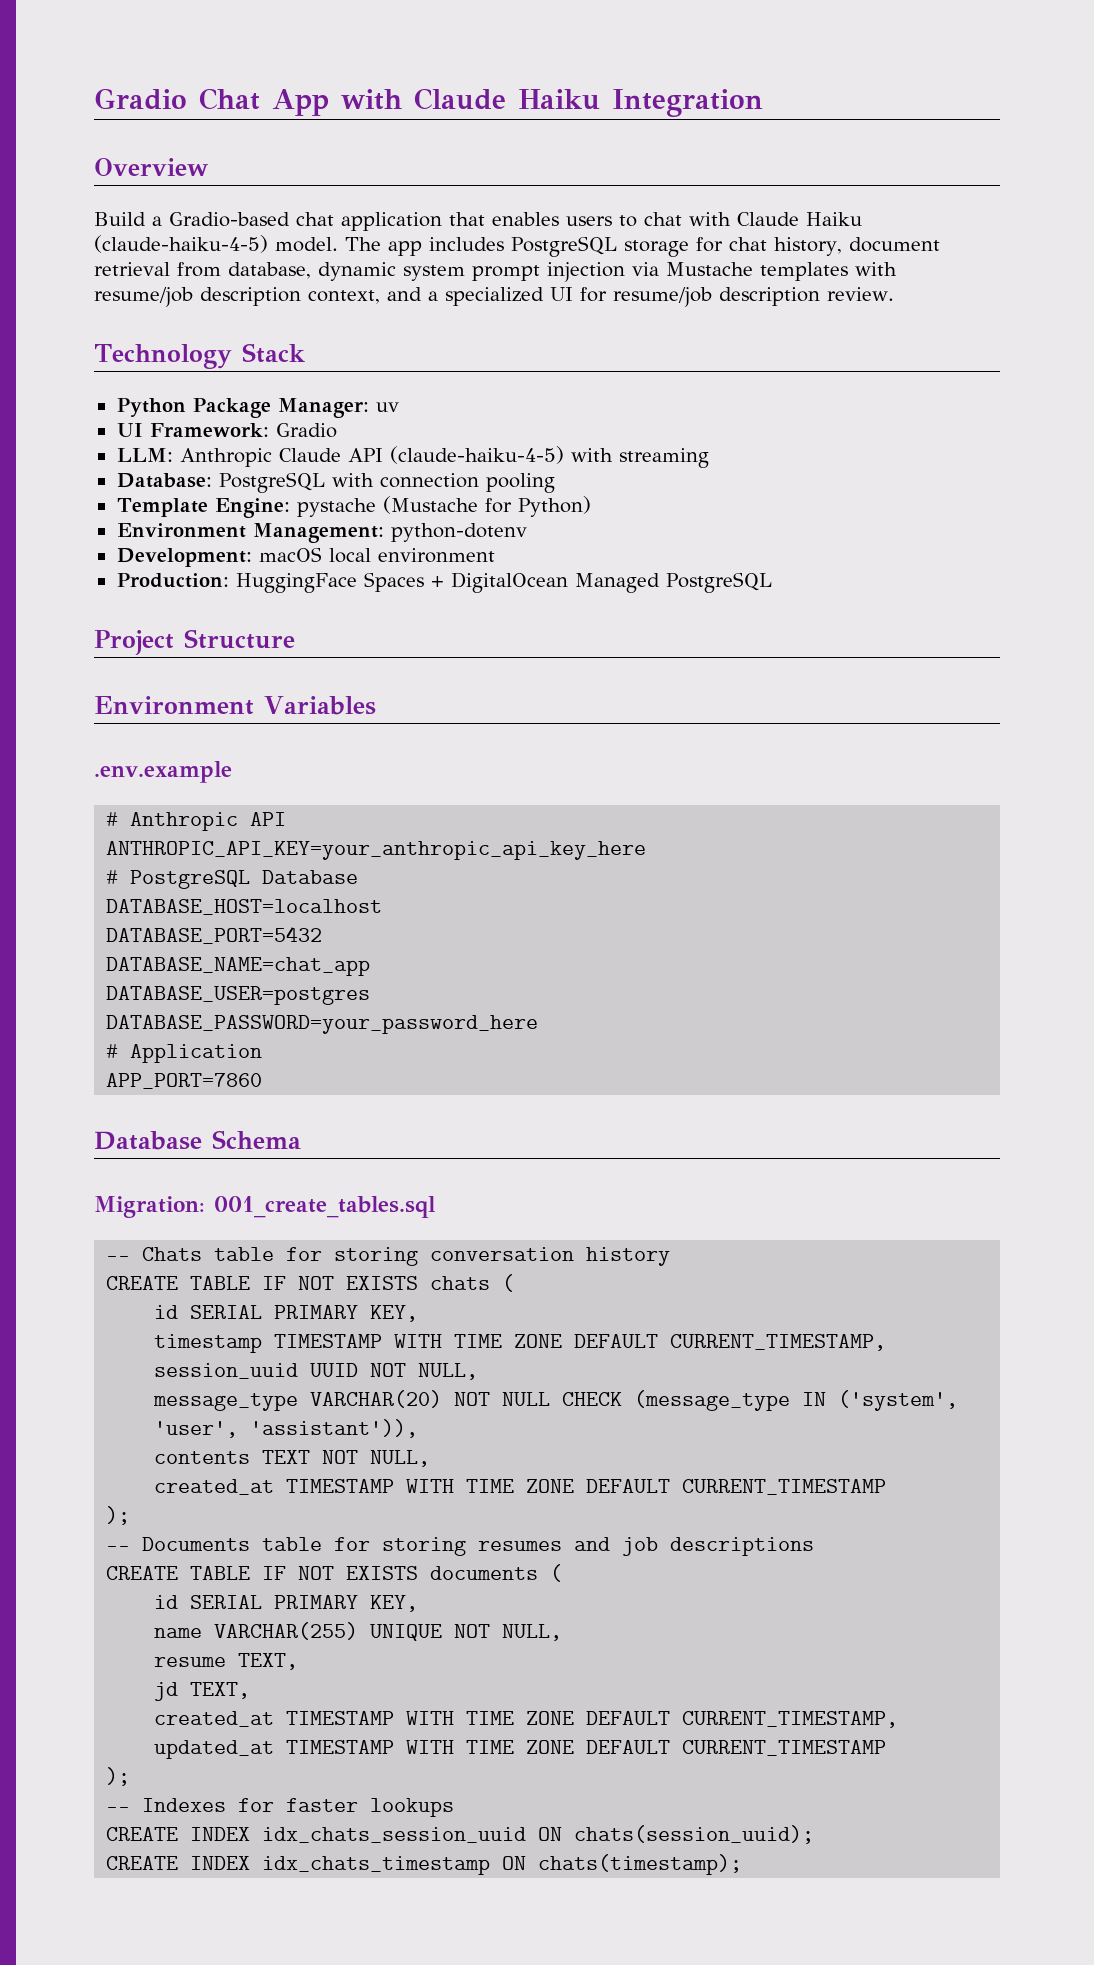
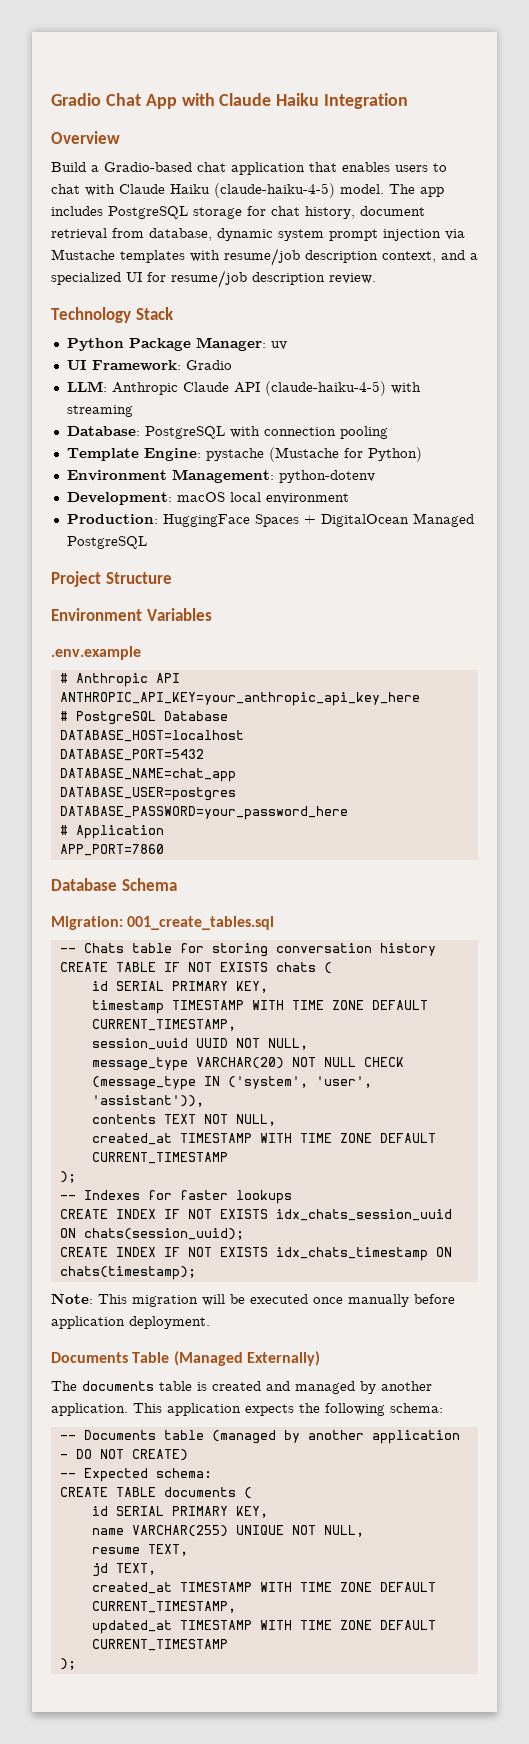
- -- Documents table for storing resumes and job descriptions
- CREATE TABLE IF NOT EXISTS documents (
+ -- Indexes for faster lookups
+ CREATE INDEX IF NOT EXISTS idx_chats_session_uuid ON chats(session_uuid);
+ CREATE INDEX IF NOT EXISTS idx_chats_timestamp ON chats(timestamp);
+ Note: This migration will be executed once manually before application deployment.
+ Documents Table (Managed Externally)
+ The documents table is created and managed by another application. This application expects the following schema:
+ -- Documents table (managed by another application - DO NOT CREATE)
+ -- Expected schema:
+ CREATE TABLE documents (
- -- Indexes for faster lookups
- CREATE INDEX idx_chats_session_uuid ON chats(session_uuid);
- CREATE INDEX idx_chats_timestamp ON chats(timestamp);

